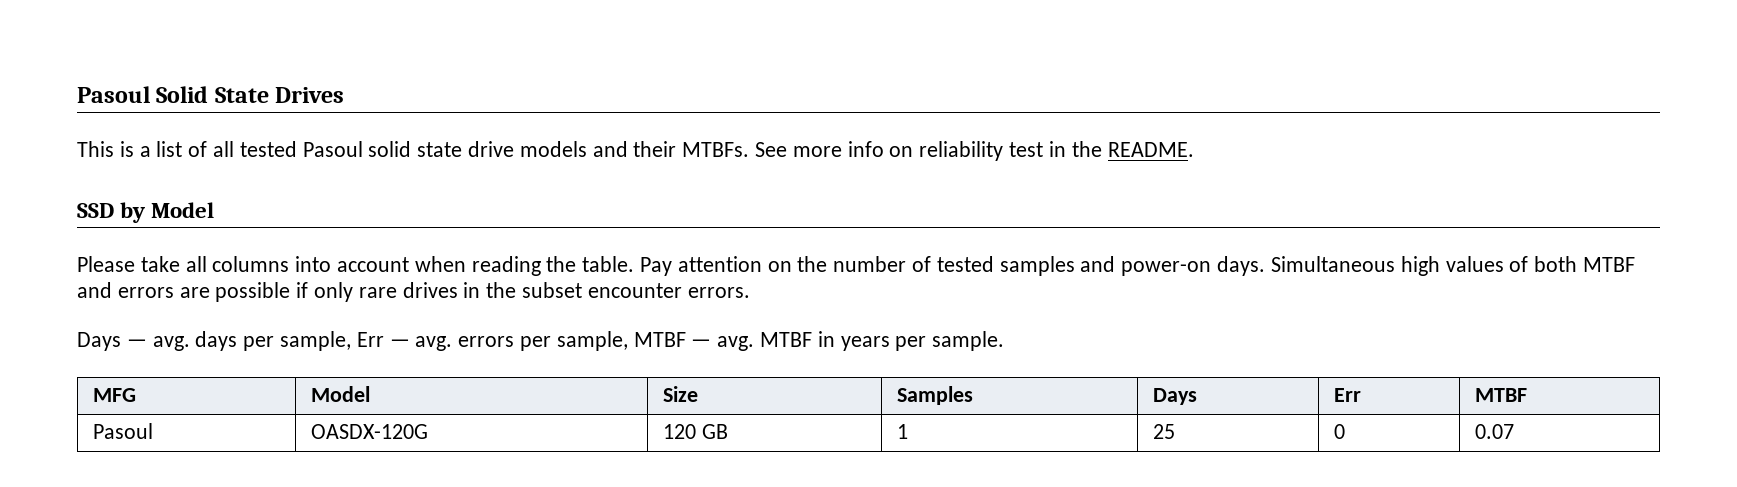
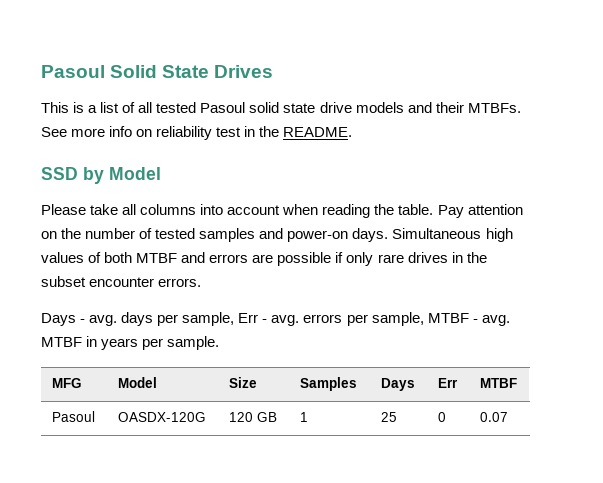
- Days — avg. days per sample, Err — avg. errors per sample, MTBF — avg.
+ Days - avg. days per sample, Err - avg. errors per sample, MTBF - avg.

